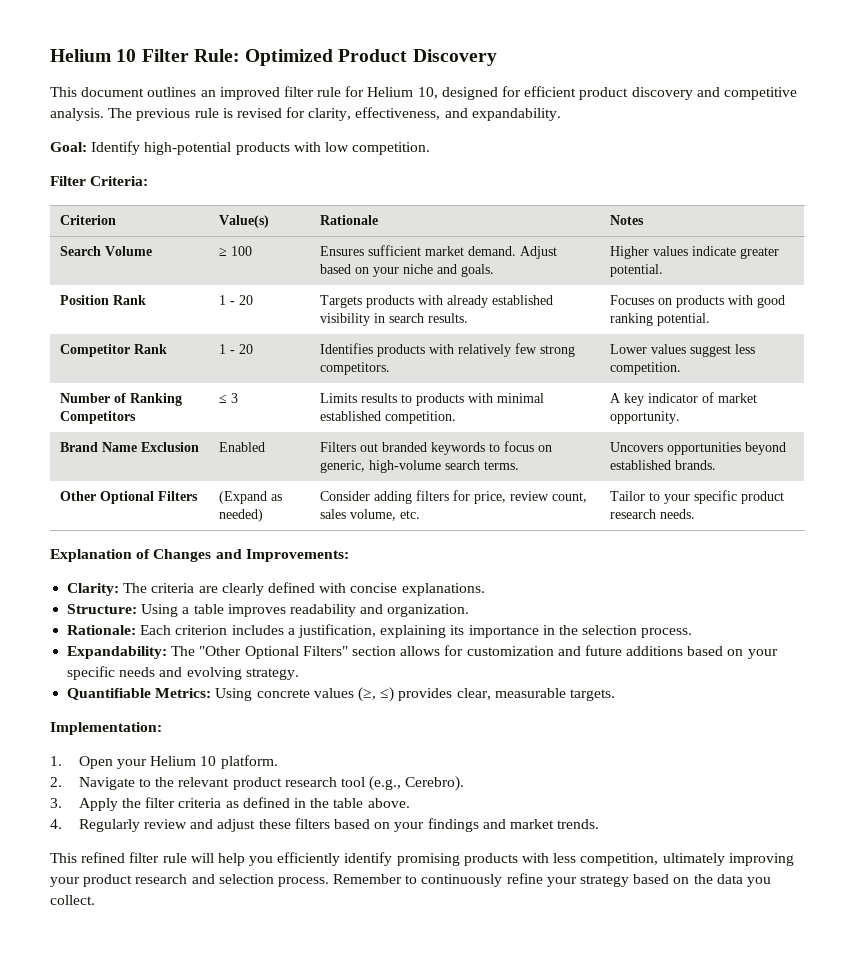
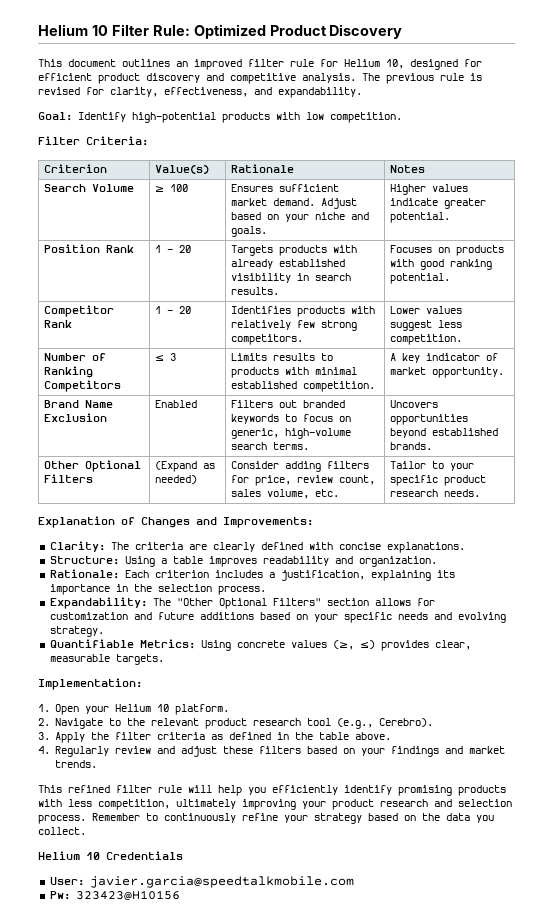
+ Helium 10 Credentials
+ User: javier.garcia@speedtalkmobile.com
+ Pw: 323423@H10156

